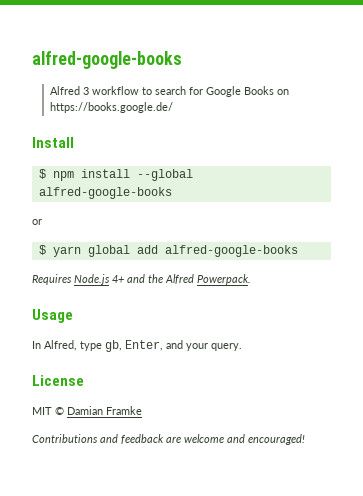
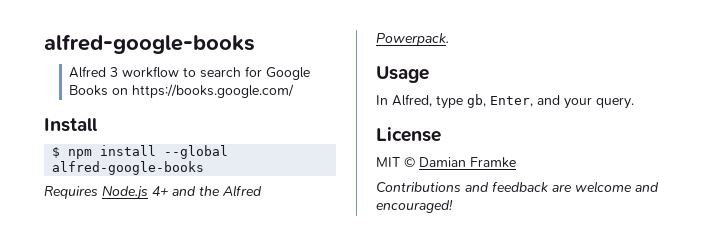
- Alfred 3 workflow to search for Google Books on https://books.google.de/
+ Alfred 3 workflow to search for Google Books on https://books.google.com/
- or
- $ yarn global add alfred-google-books

